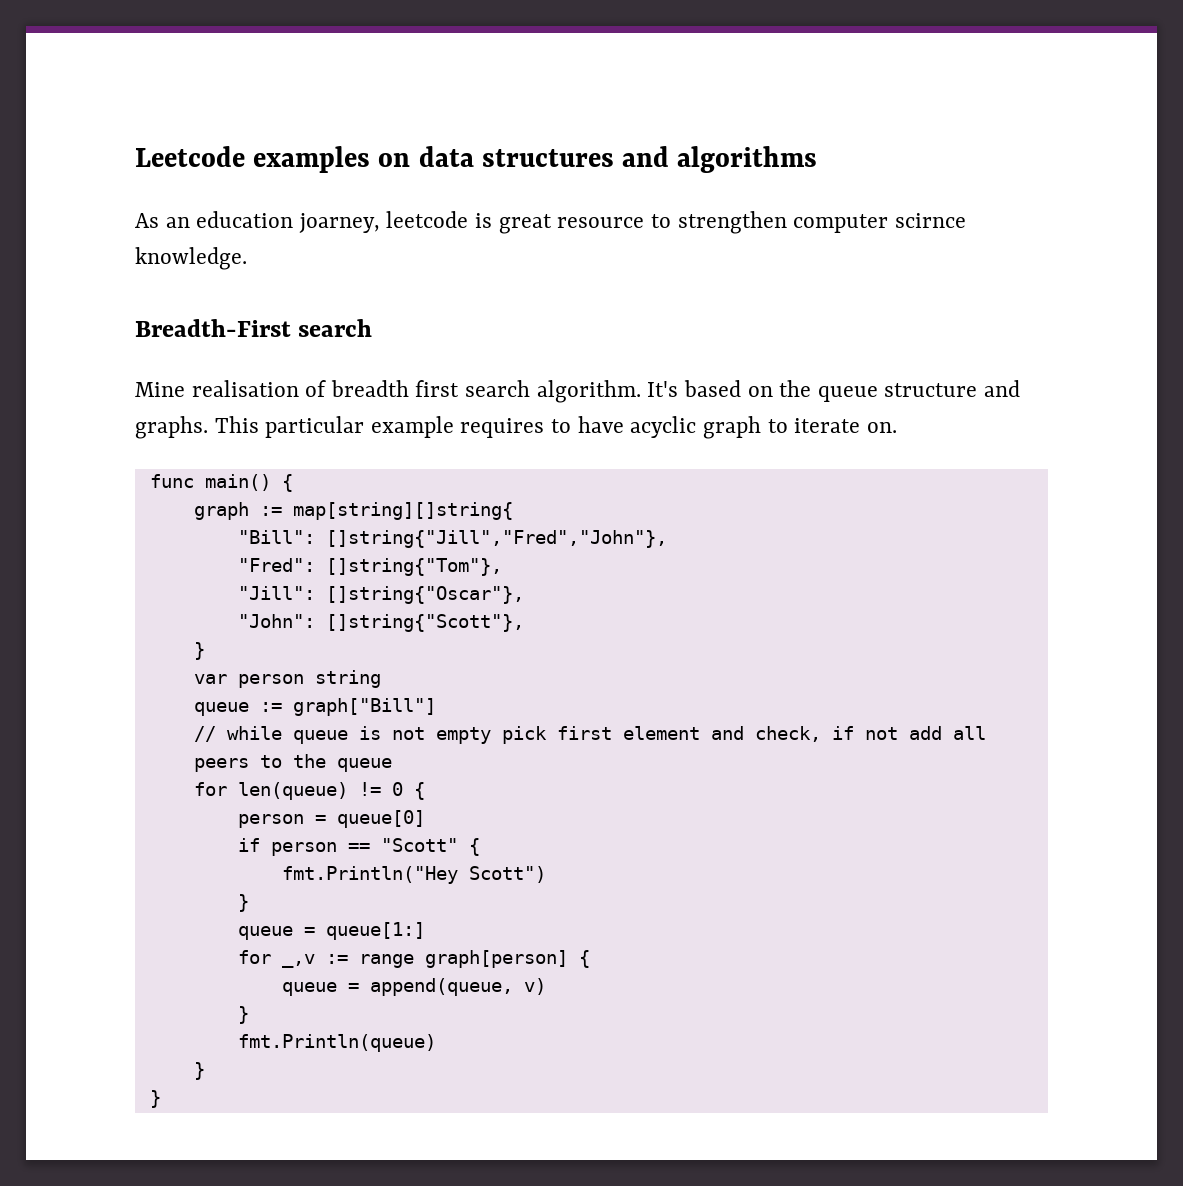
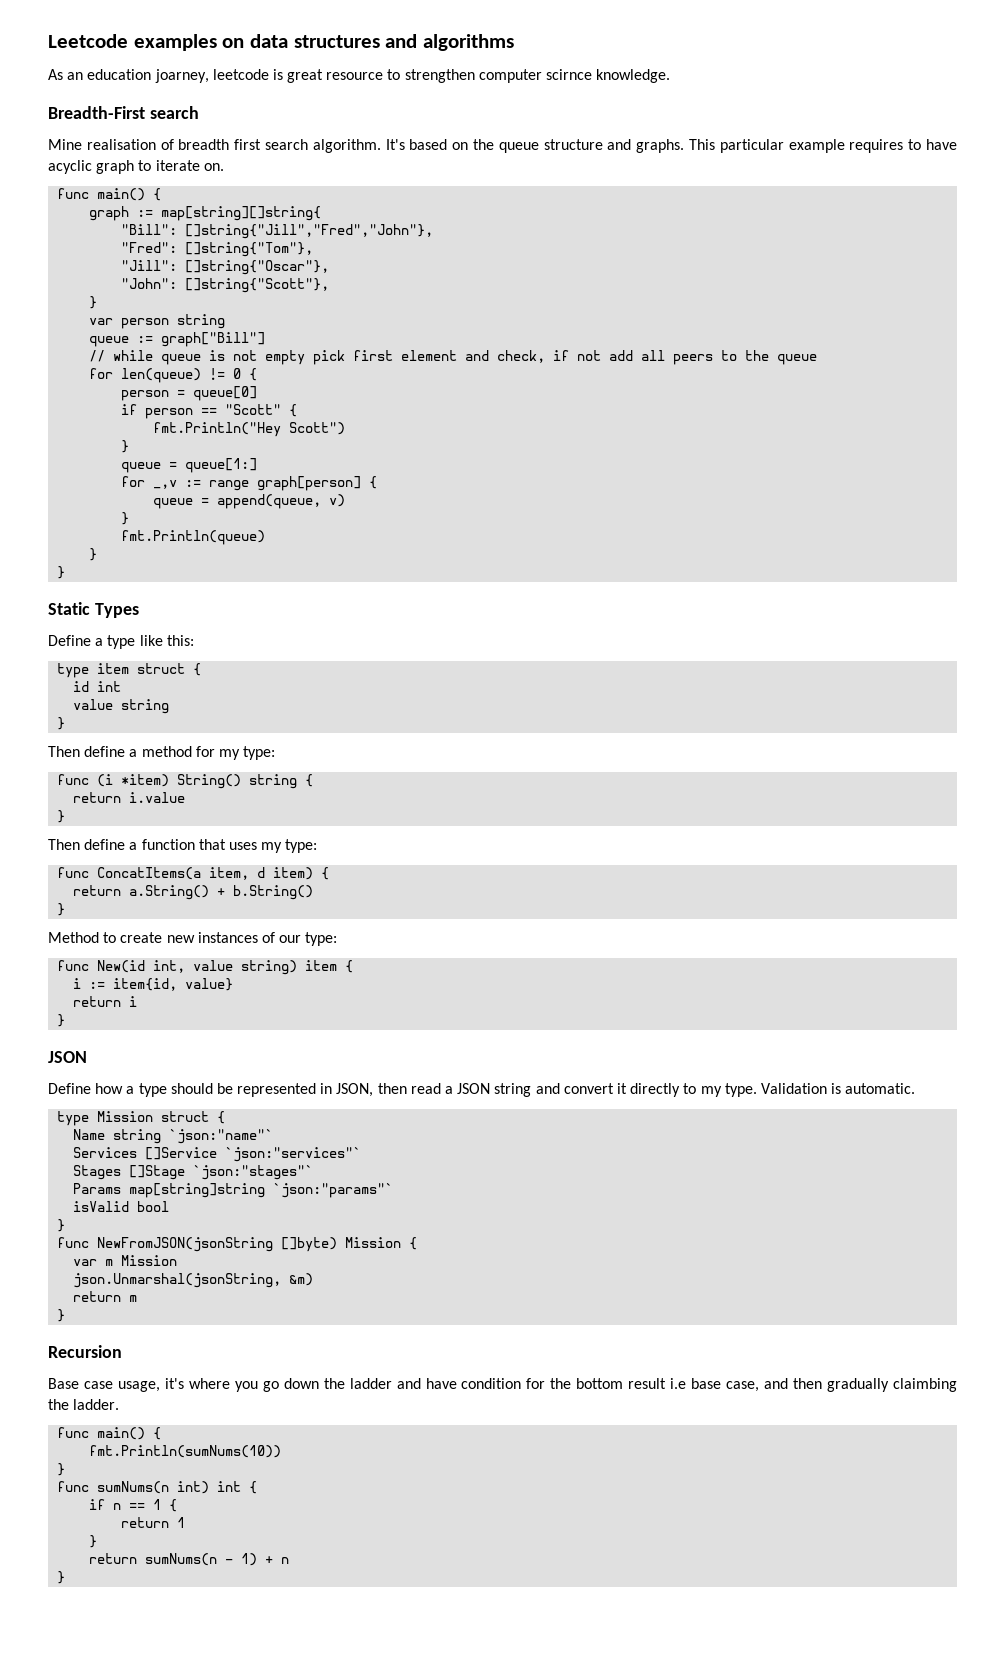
+ Static Types
+ Define a type like this:
+ type item struct {
+ id int
+ value string
+ }
+ Then define a method for my type:
+ func (i *item) String() string {
+ return i.value
+ }
+ Then define a function that uses my type:
+ func ConcatItems(a item, d item) {
+ return a.String() + b.String()
+ }
+ Method to create new instances of our type:
+ func New(id int, value string) item {
+ i := item{id, value}
+ return i
+ }
+ JSON
+ Define how a type should be represented in JSON, then read a JSON string and convert it directly to my type. Validation is automatic.
+ type Mission struct {
+ Name string `json:"name"`
+ Services []Service `json:"services"`
+ Stages []Stage `json:"stages"`
+ Params map[string]string `json:"params"`
+ isValid bool
+ }
+ func NewFromJSON(jsonString []byte) Mission {
+ var m Mission
+ json.Unmarshal(jsonString, &m)
+ return m
+ }
+ Recursion
+ Base case usage, it's where you go down the ladder and have condition for the bottom result i.e base case, and then gradually claimbing the ladder.
+ func main() {
+ fmt.Println(sumNums(10))
+ }
+ func sumNums(n int) int {
+ if n == 1 {
+ return 1
+ }
+ return sumNums(n - 1) + n
+ }

